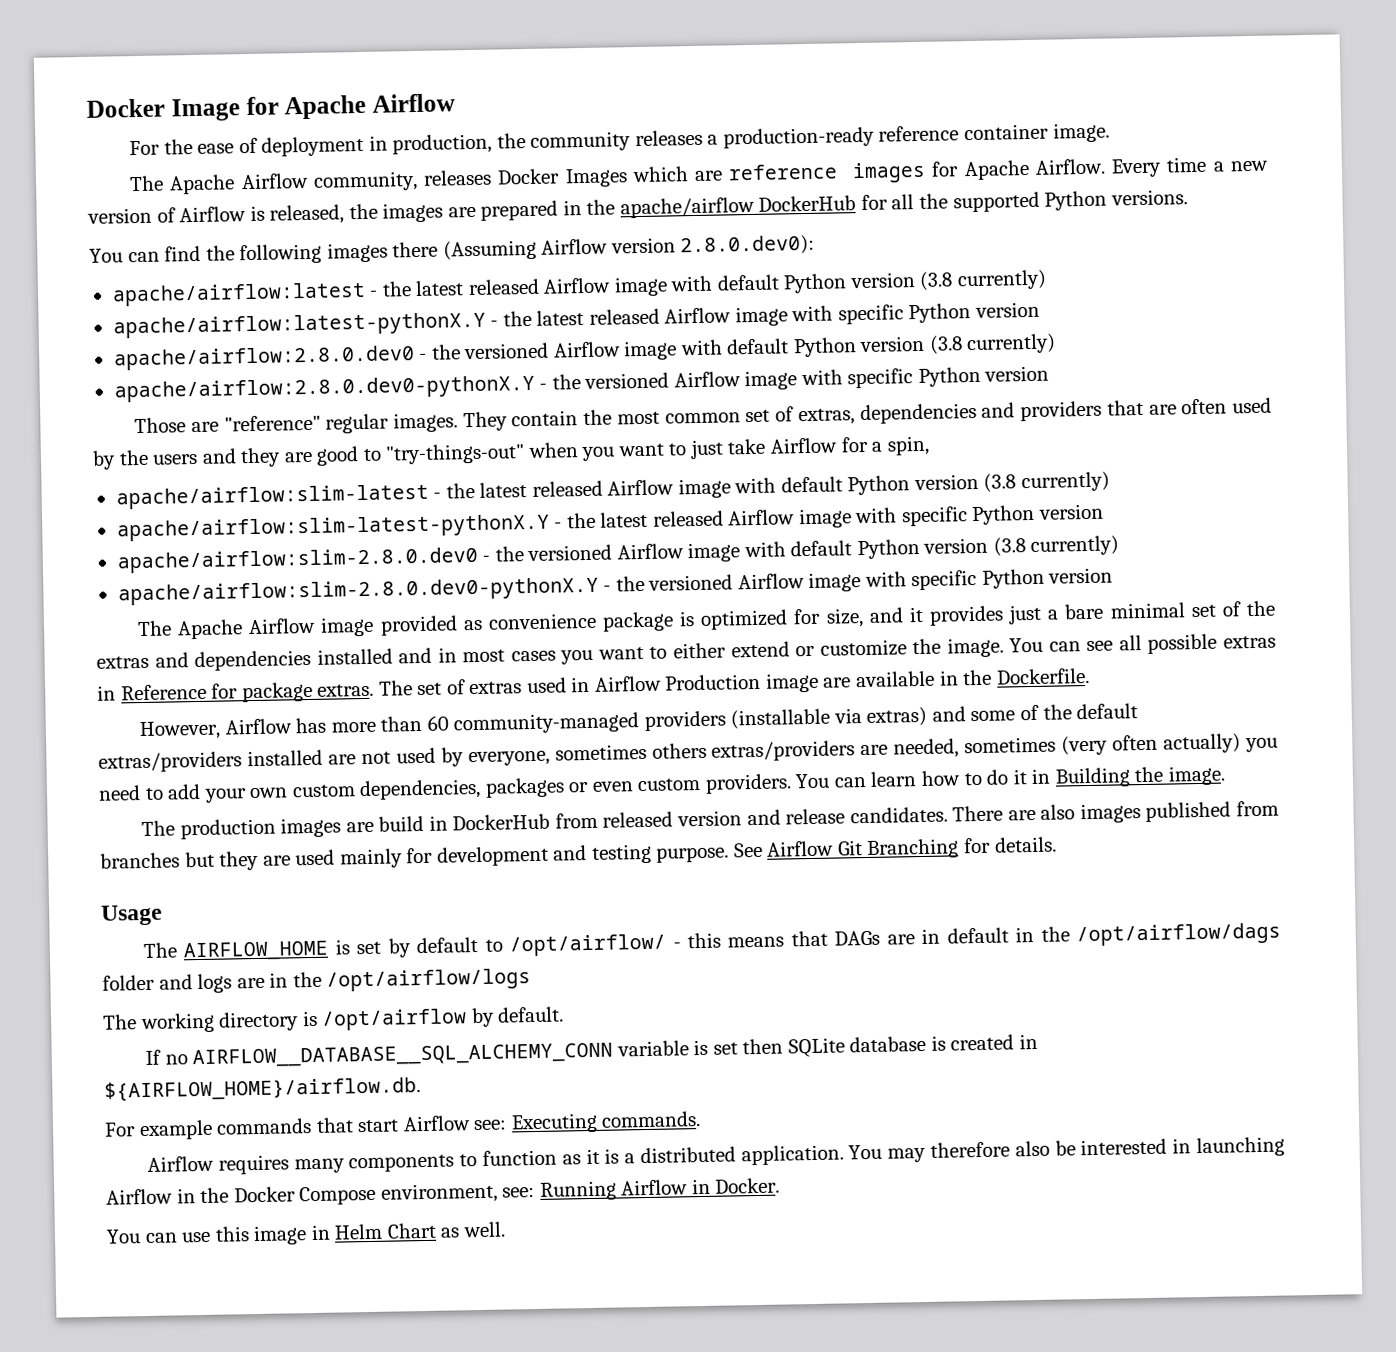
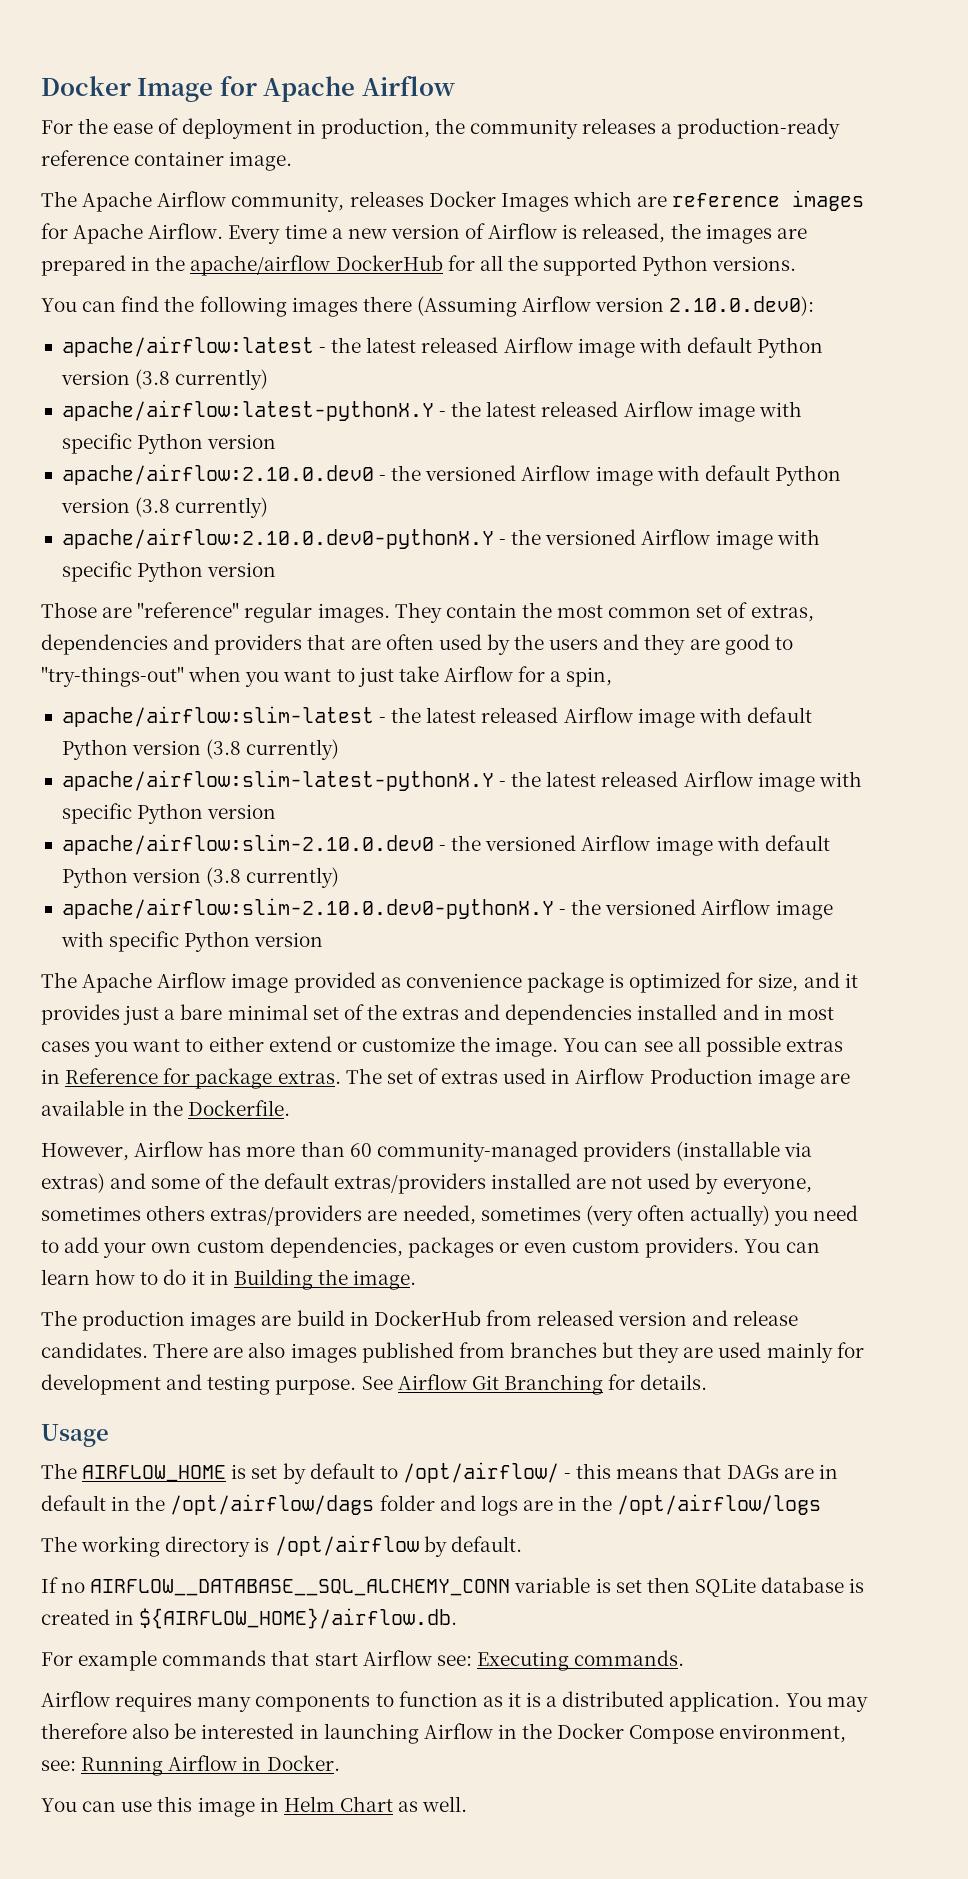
- You can find the following images there (Assuming Airflow version 2.8.0.dev0):
+ You can find the following images there (Assuming Airflow version 2.10.0.dev0):
- apache/airflow:2.8.0.dev0 - the versioned Airflow image with default Python version (3.8 currently)
+ apache/airflow:2.10.0.dev0 - the versioned Airflow image with default Python version (3.8 currently)
- apache/airflow:2.8.0.dev0-pythonX.Y - the versioned Airflow image with specific Python version
+ apache/airflow:2.10.0.dev0-pythonX.Y - the versioned Airflow image with specific Python version
- apache/airflow:slim-2.8.0.dev0 - the versioned Airflow image with default Python version (3.8 currently)
+ apache/airflow:slim-2.10.0.dev0 - the versioned Airflow image with default Python version (3.8 currently)
- apache/airflow:slim-2.8.0.dev0-pythonX.Y - the versioned Airflow image with specific Python version
+ apache/airflow:slim-2.10.0.dev0-pythonX.Y - the versioned Airflow image with specific Python version

